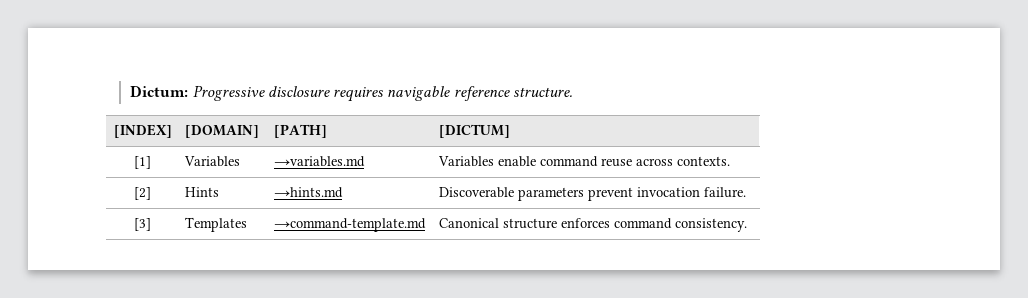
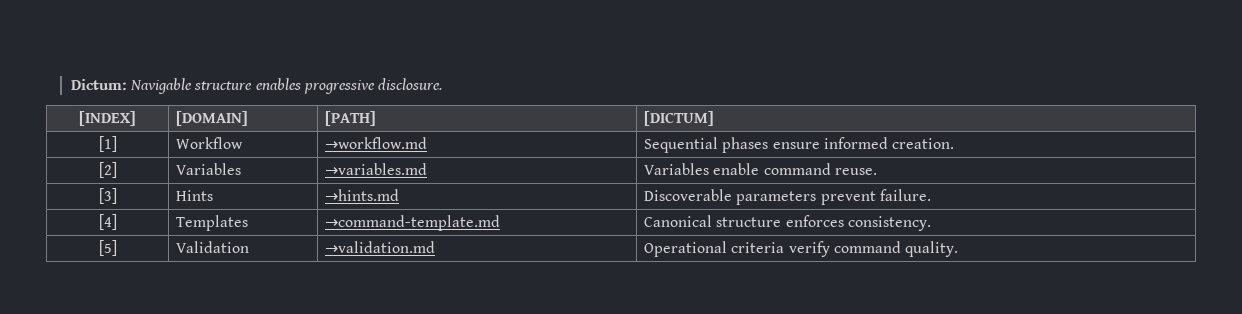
- Dictum: Progressive disclosure requires navigable reference structure.
+ Dictum: Navigable structure enables progressive disclosure.
- [1] | Variables | →variables.md | Variables enable command reuse across contexts.
- [2] | Hints | →hints.md | Discoverable parameters prevent invocation failure.
+ [1] | Workflow | →workflow.md | Sequential phases ensure informed creation.
+ [2] | Variables | →variables.md | Variables enable command reuse.
+ [3] | Hints | →hints.md | Discoverable parameters prevent failure.
- [3] | Templates | →command-template.md | Canonical structure enforces command consistency.
+ [4] | Templates | →command-template.md | Canonical structure enforces consistency.
+ [5] | Validation | →validation.md | Operational criteria verify command quality.

